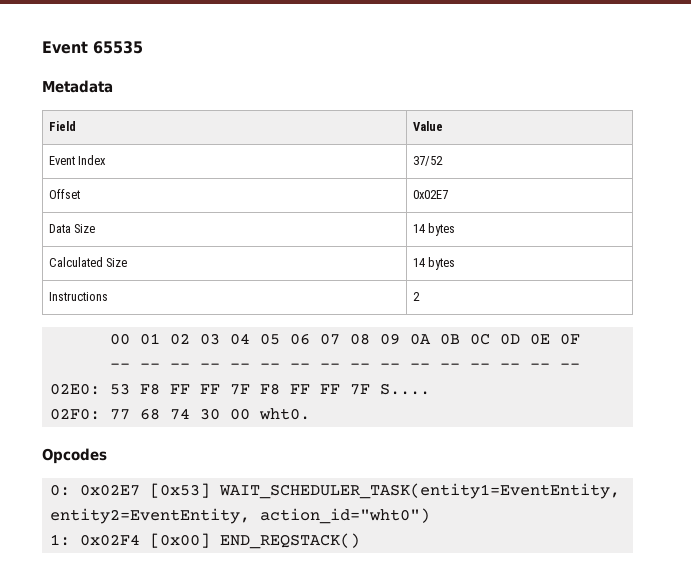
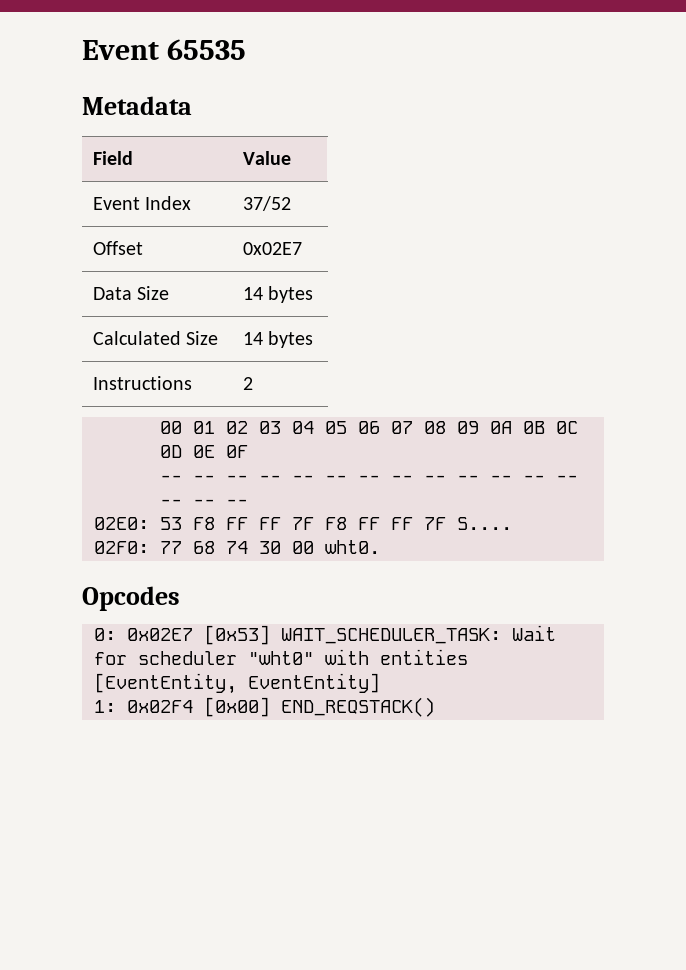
- 0: 0x02E7 [0x53] WAIT_SCHEDULER_TASK(entity1=EventEntity, entity2=EventEntity, action_id="wht0")
+ 0: 0x02E7 [0x53] WAIT_SCHEDULER_TASK: Wait for scheduler "wht0" with entities [EventEntity, EventEntity]

